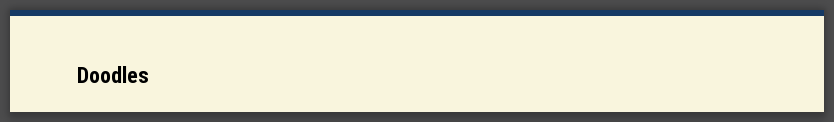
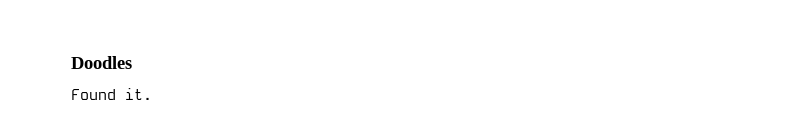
+ Found it.

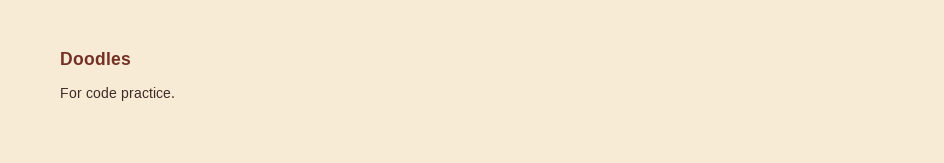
- Found it.
+ For code practice.

